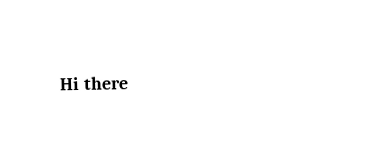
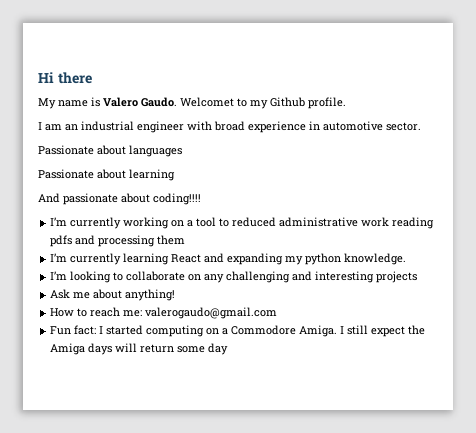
+ My name is Valero Gaudo. Welcomet to my Github profile.
+ I am an industrial engineer with broad experience in automotive sector.
+ Passionate about languages
+ Passionate about learning
+ And passionate about coding!!!!
+ I’m currently working on a tool to reduced administrative work reading pdfs and processing them
+ I’m currently learning React and expanding my python knowledge.
+ I’m looking to collaborate on any challenging and interesting projects
+ Ask me about anything!
+ How to reach me: valerogaudo@gmail.com
+ Fun fact: I started computing on a Commodore Amiga. I still expect the Amiga days will return some day

